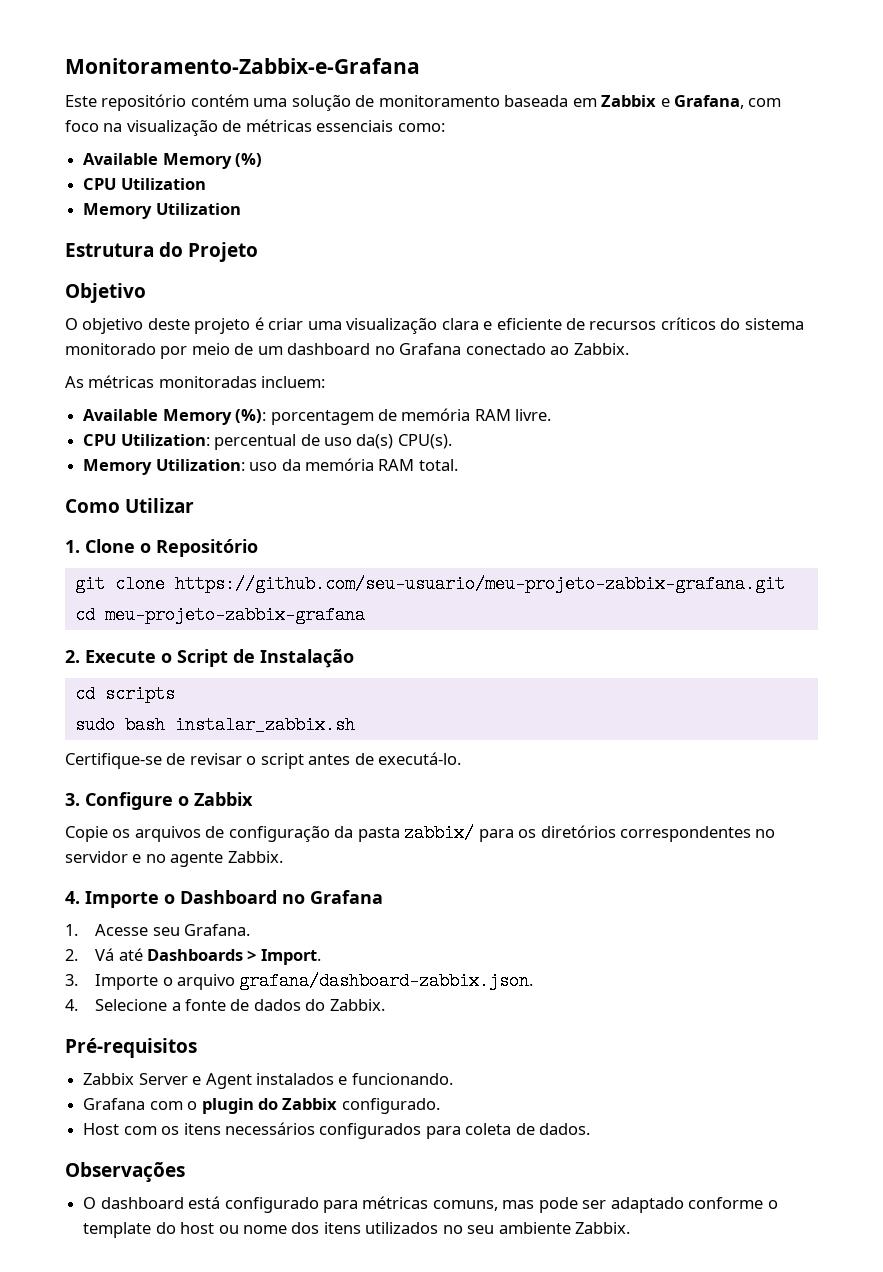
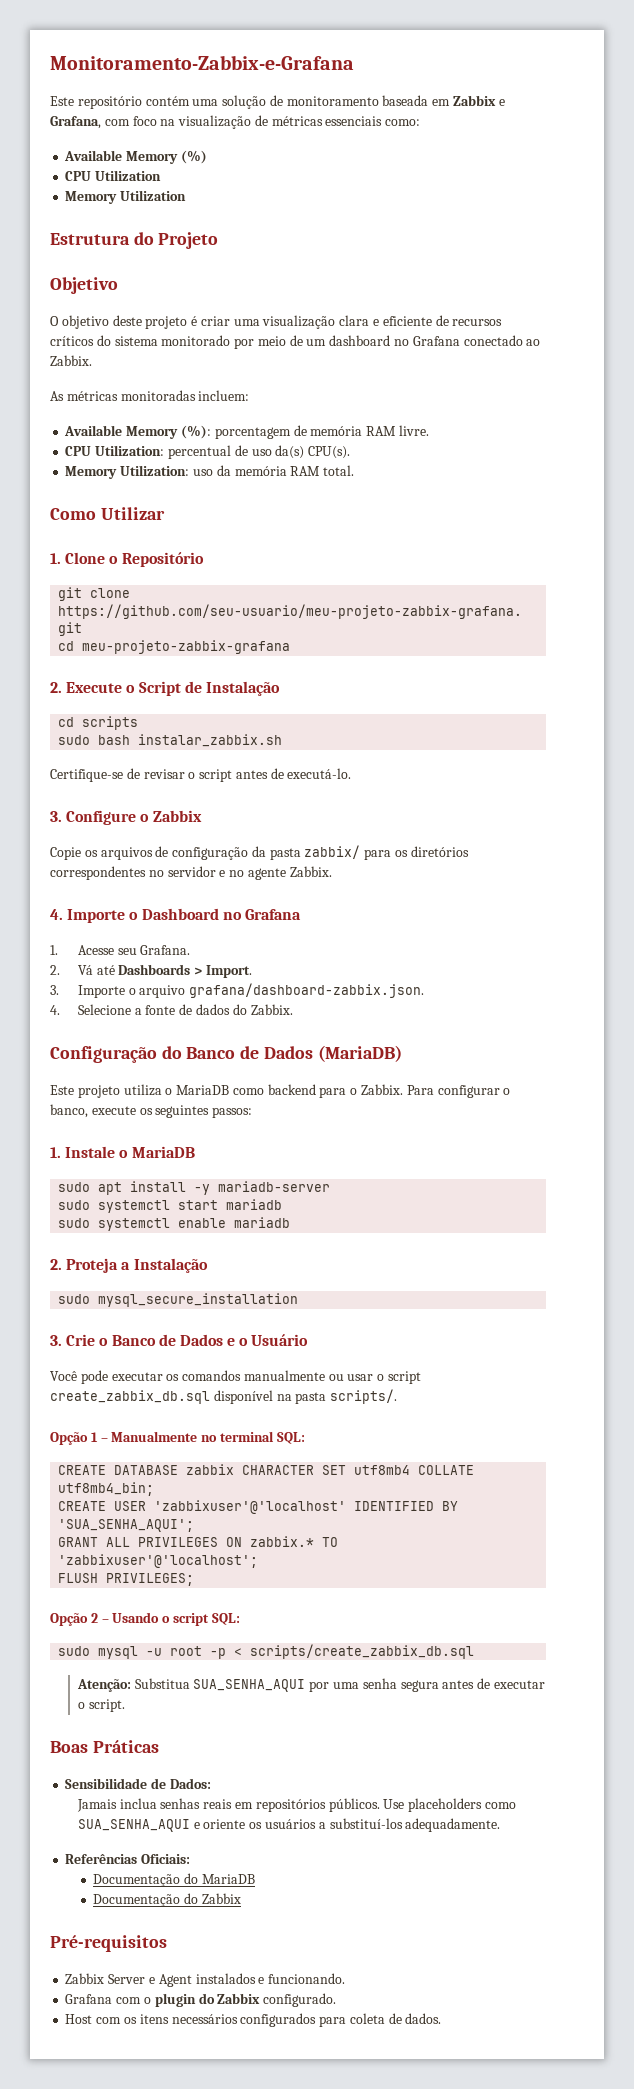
+ Configuração do Banco de Dados (MariaDB)
+ Este projeto utiliza o MariaDB como backend para o Zabbix. Para configurar o banco, execute os seguintes passos:
+ 1. Instale o MariaDB
+ sudo apt install -y mariadb-server
+ sudo systemctl start mariadb
+ sudo systemctl enable mariadb
+ 2. Proteja a Instalação
+ sudo mysql_secure_installation
+ 3. Crie o Banco de Dados e o Usuário
+ Você pode executar os comandos manualmente ou usar o script create_zabbix_db.sql disponível na pasta scripts/.
+ Opção 1 – Manualmente no terminal SQL:
+ CREATE DATABASE zabbix CHARACTER SET utf8mb4 COLLATE utf8mb4_bin;
+ CREATE USER 'zabbixuser'@'localhost' IDENTIFIED BY 'SUA_SENHA_AQUI';
+ GRANT ALL PRIVILEGES ON zabbix.* TO 'zabbixuser'@'localhost';
+ FLUSH PRIVILEGES;
+ Opção 2 – Usando o script SQL:
+ sudo mysql -u root -p < scripts/create_zabbix_db.sql
+ Atenção: Substitua SUA_SENHA_AQUI por uma senha segura antes de executar o script.
+ Boas Práticas
+ Sensibilidade de Dados:
+ Jamais inclua senhas reais em repositórios públicos. Use placeholders como SUA_SENHA_AQUI e oriente os usuários a substituí-los adequadamente.
+ Referências Oficiais:
+ Documentação do MariaDB
+ Documentação do Zabbix
- Observações
- O dashboard está configurado para métricas comuns, mas pode ser adaptado conforme o template do host ou nome dos itens utilizados no seu ambiente Zabbix.

